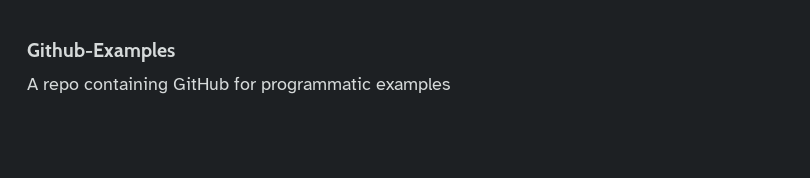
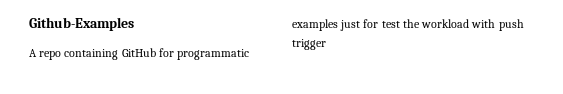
- A repo containing GitHub for programmatic examples
+ A repo containing GitHub for programmatic examples just for test the workload with push trigger

